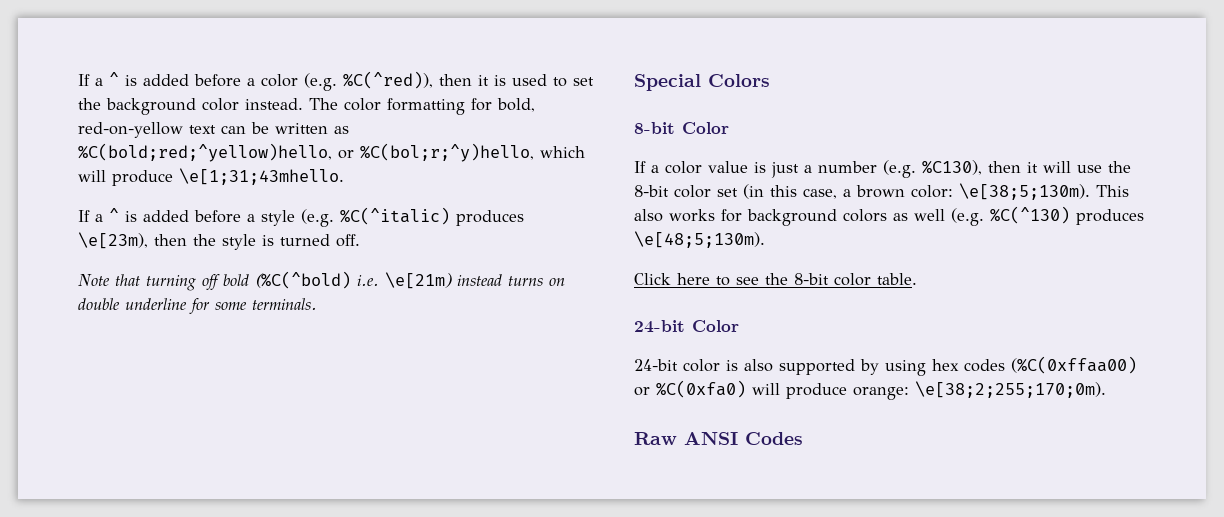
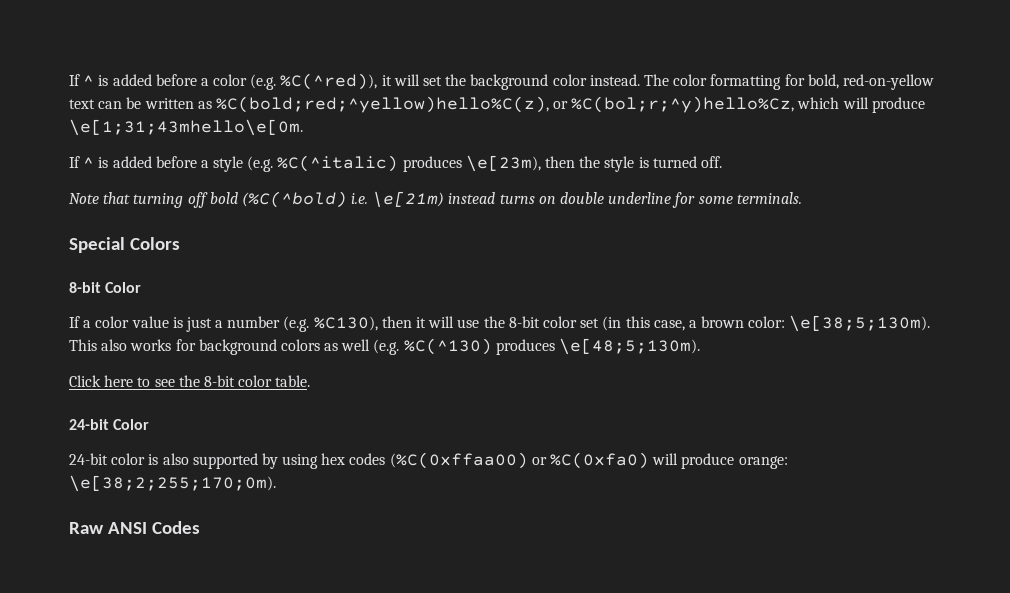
- If a ^ is added before a color (e.g. %C(^red)), then it is used to set the background color instead.
+ If ^ is added before a color (e.g. %C(^red)), it will set the background color instead.
- The color formatting for bold, red-on-yellow text can be written as %C(bold;red;^yellow)hello, or %C(bol;r;^y)hello, which will produce \e[1;31;43mhello.
- If a ^ is added before a style (e.g. %C(^italic) produces \e[23m), then the style is turned off.
+ The color formatting for bold, red-on-yellow text can be written as %C(bold;red;^yellow)hello%C(z), or %C(bol;r;^y)hello%Cz, which will produce \e[1;31;43mhello\e[0m.
+ If ^ is added before a style (e.g. %C(^italic) produces \e[23m), then the style is turned off.

